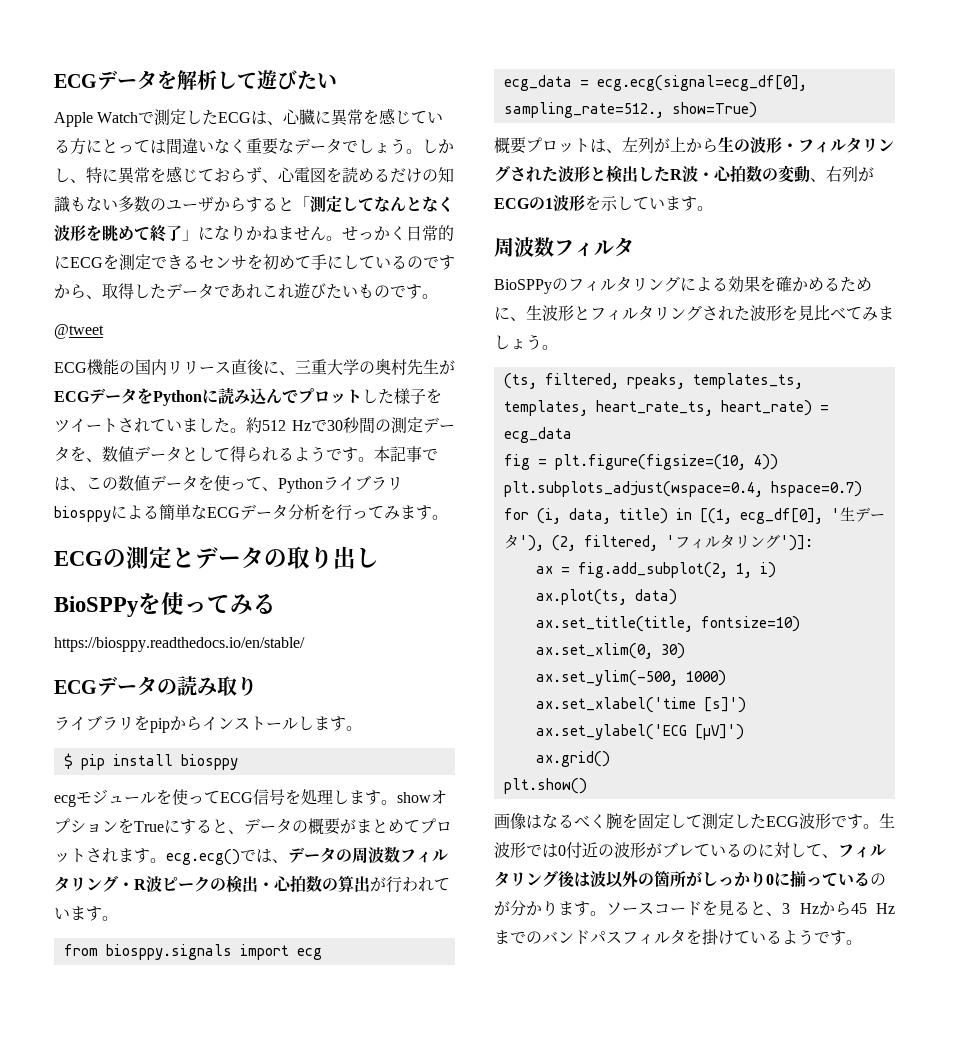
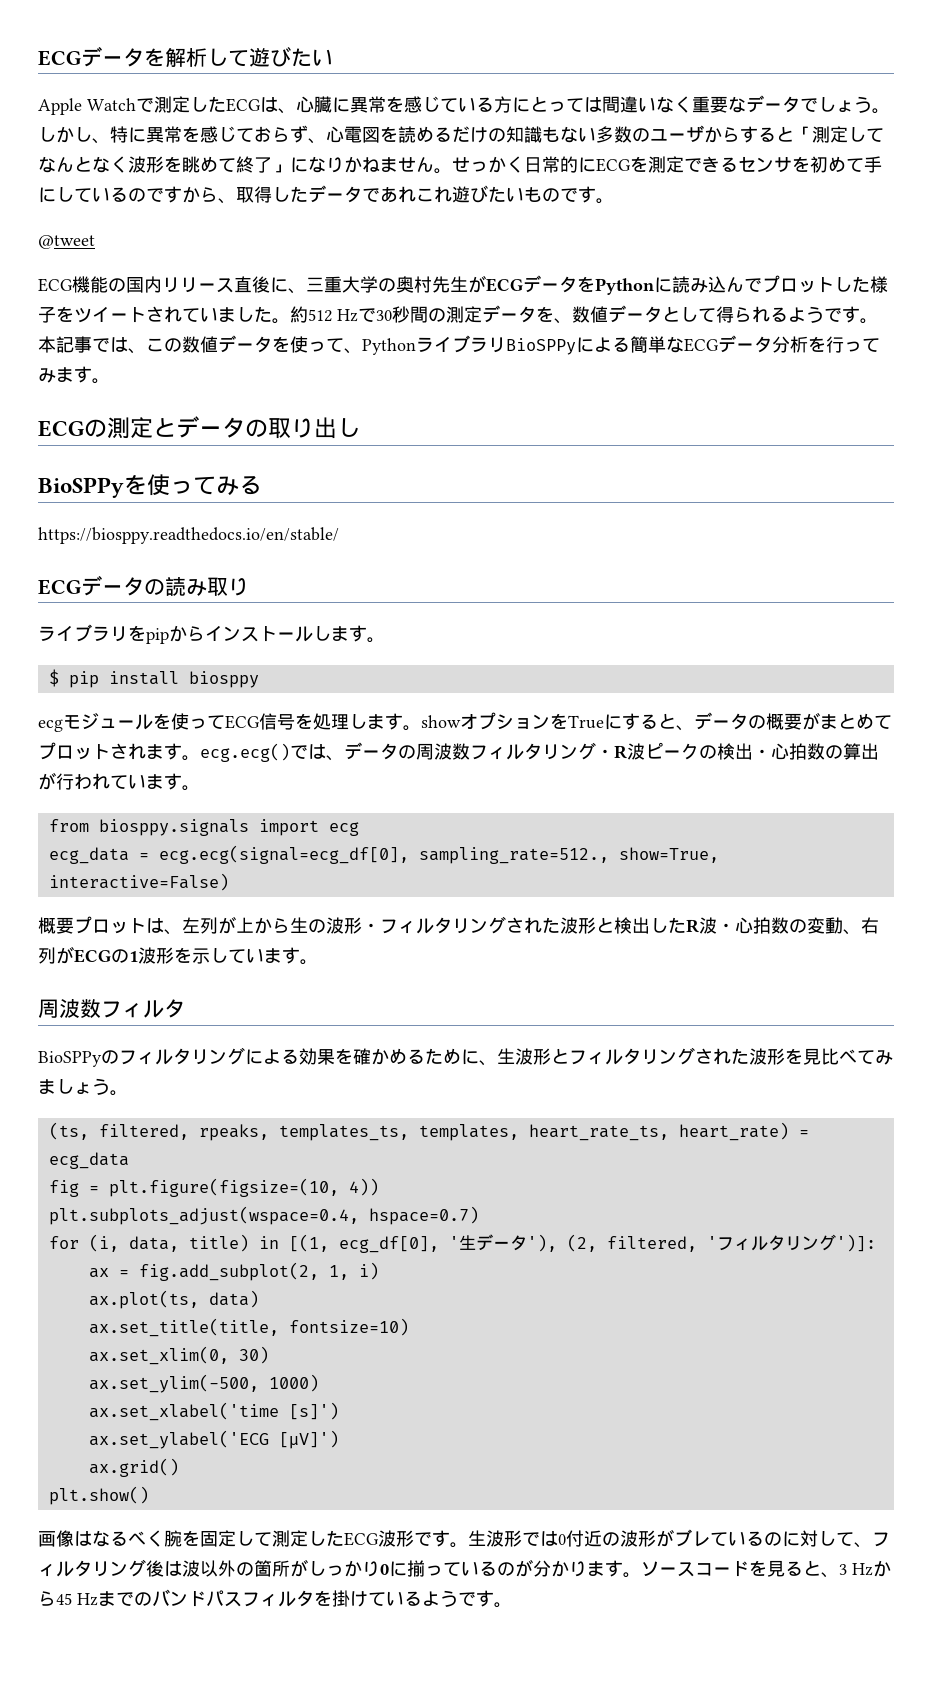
- 本記事では、この数値データを使って、Pythonライブラリbiosppyによる簡単なECGデータ分析を行ってみます。
+ 本記事では、この数値データを使って、PythonライブラリBioSPPyによる簡単なECGデータ分析を行ってみます。
- ecg_data = ecg.ecg(signal=ecg_df[0], sampling_rate=512., show=True)
+ ecg_data = ecg.ecg(signal=ecg_df[0], sampling_rate=512., show=True, interactive=False)

